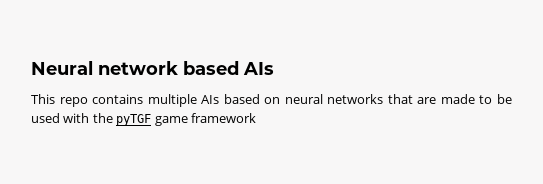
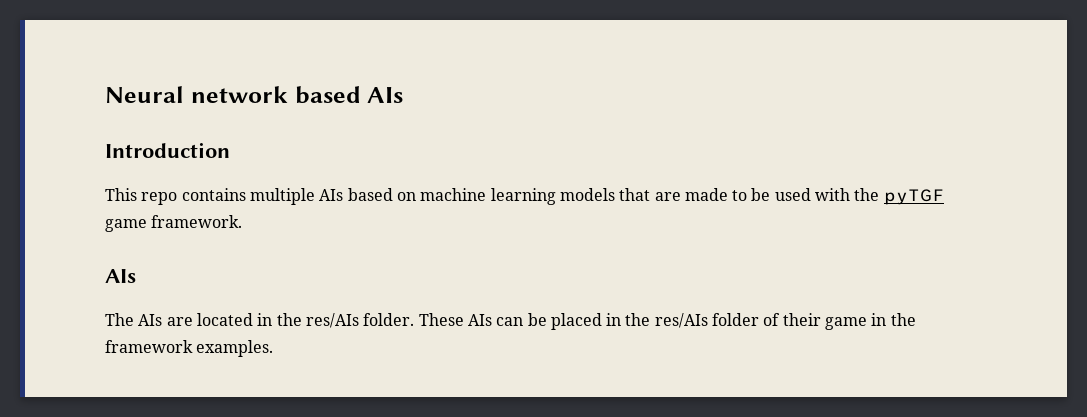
+ Introduction
- This repo contains multiple AIs based on neural networks that are made to be used with the pyTGF game framework
+ This repo contains multiple AIs based on machine learning models that are made to be used with the pyTGF game framework.
+ AIs
+ The AIs are located in the res/AIs folder. These AIs can be placed in the res/AIs folder of their game in the framework examples.

